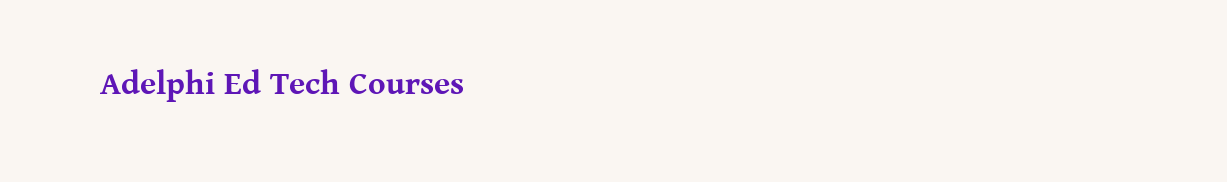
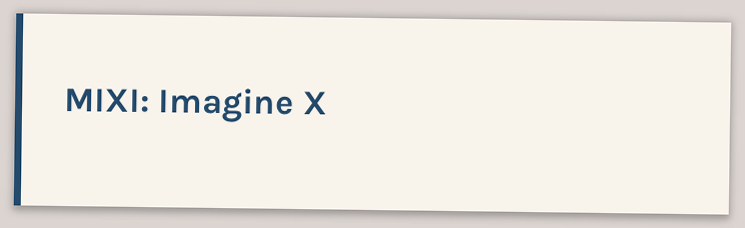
- Adelphi Ed Tech Courses
+ MIXI: Imagine X

